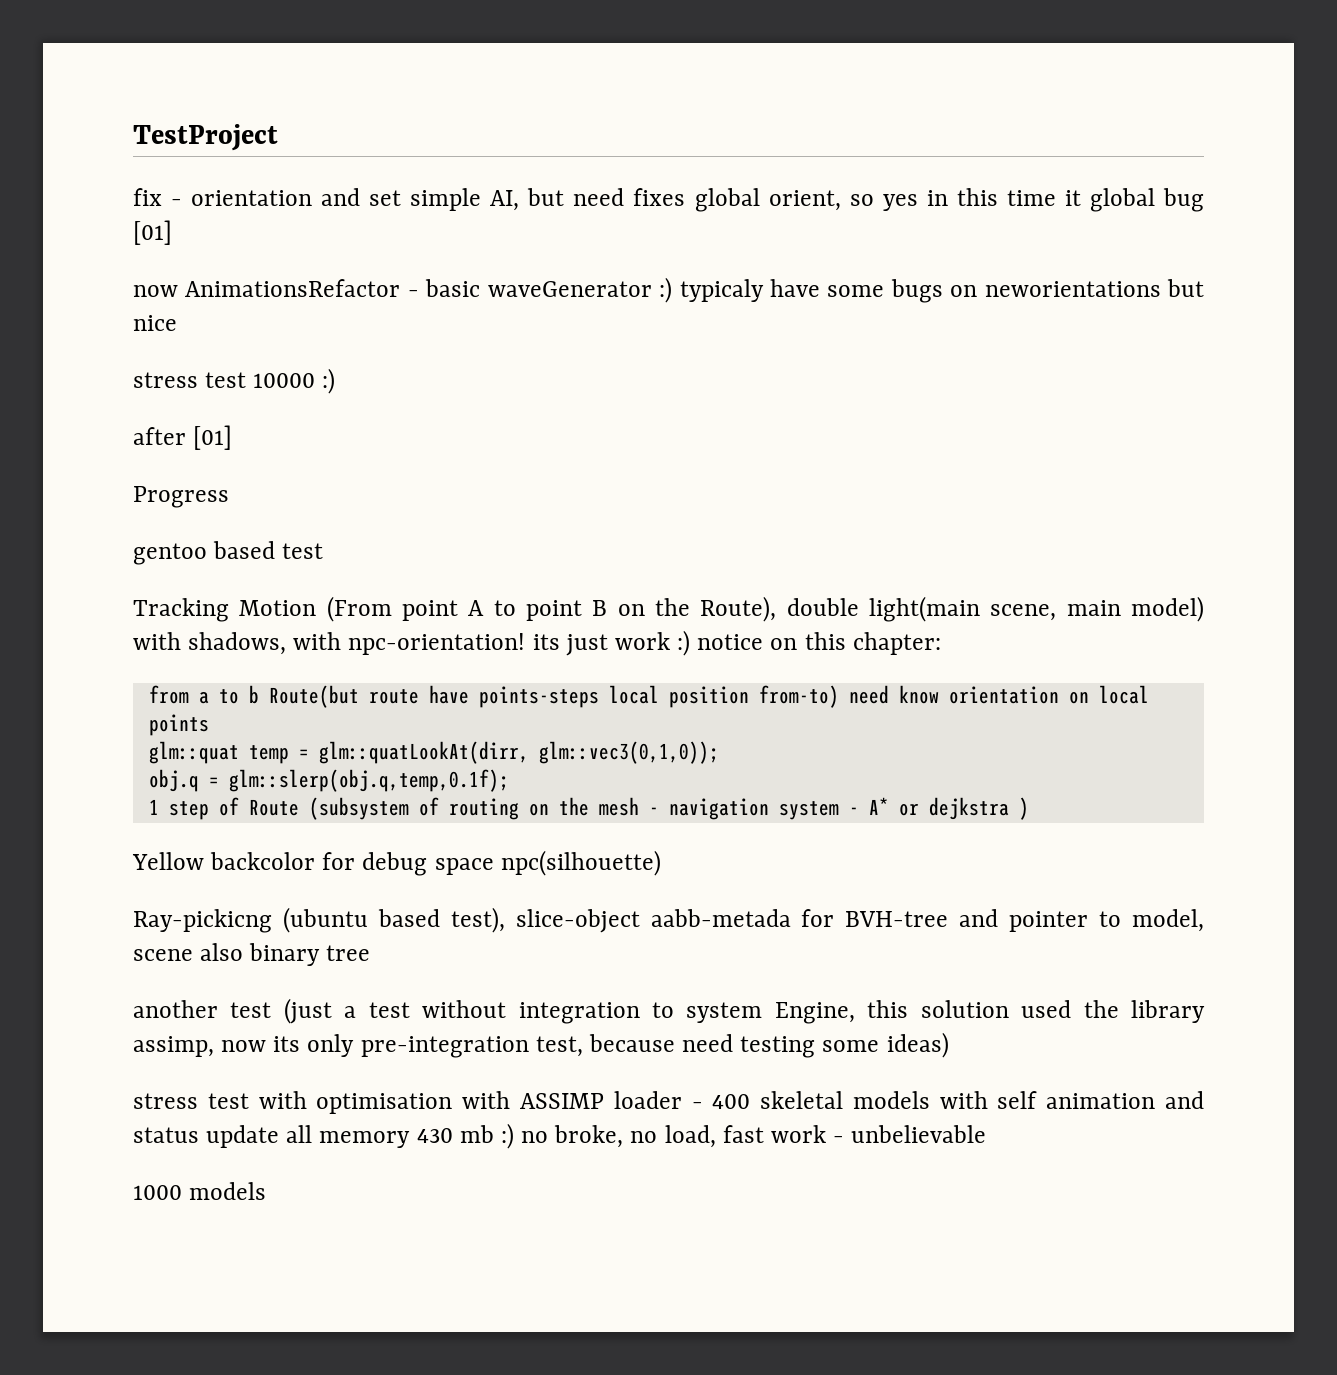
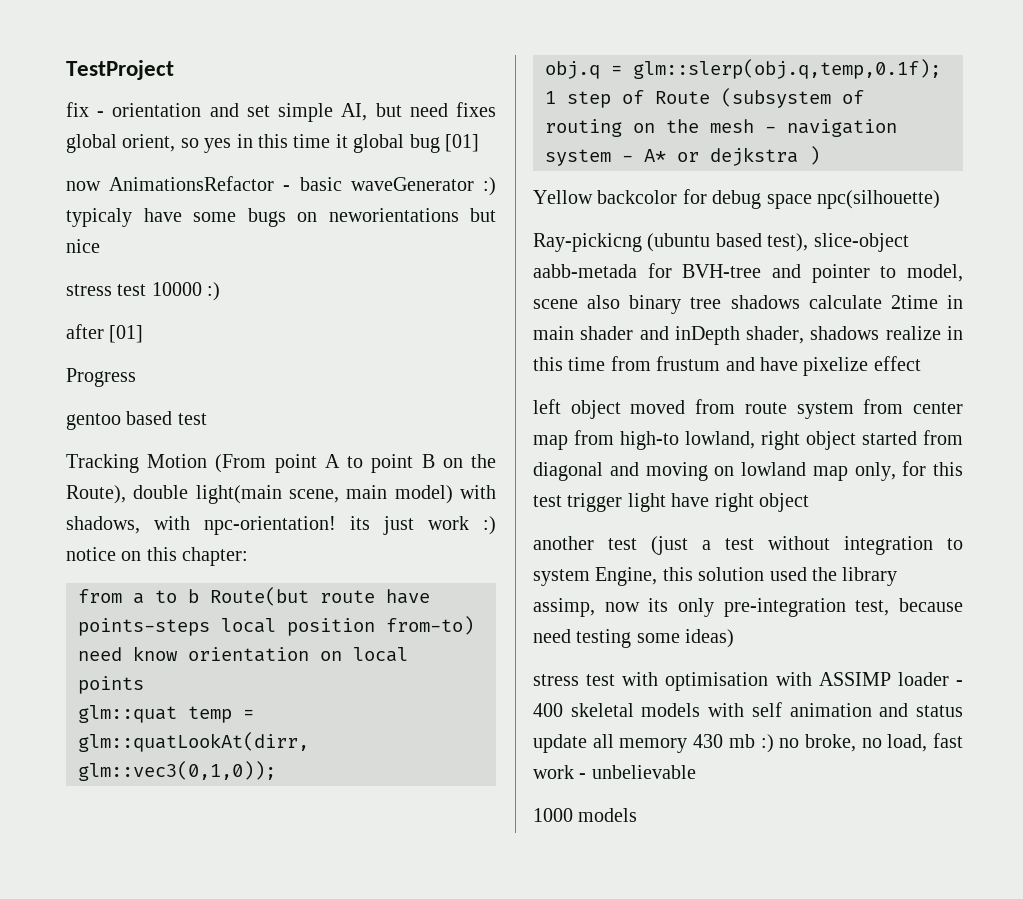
- Ray-pickicng (ubuntu based test), slice-object aabb-metada for BVH-tree and pointer to model, scene also binary tree
+ Ray-pickicng (ubuntu based test), slice-object aabb-metada for BVH-tree and pointer to model, scene also binary tree shadows calculate 2time in main shader and inDepth shader, shadows realize in this time from frustum and have pixelize effect
+ left object moved from route system from center map from high-to lowland, right object started from diagonal and moving on lowland map only, for this test trigger light have right object

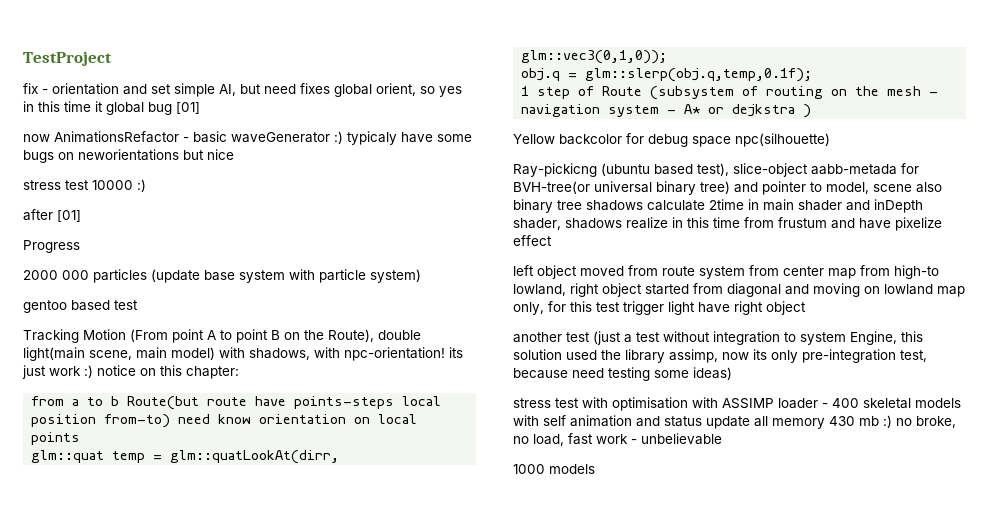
+ 2000 000 particles (update base system with particle system)
- Ray-pickicng (ubuntu based test), slice-object aabb-metada for BVH-tree and pointer to model, scene also binary tree shadows calculate 2time in main shader and inDepth shader, shadows realize in this time from frustum and have pixelize effect
+ Ray-pickicng (ubuntu based test), slice-object aabb-metada for BVH-tree(or universal binary tree) and pointer to model, scene also binary tree shadows calculate 2time in main shader and inDepth shader, shadows realize in this time from frustum and have pixelize effect

